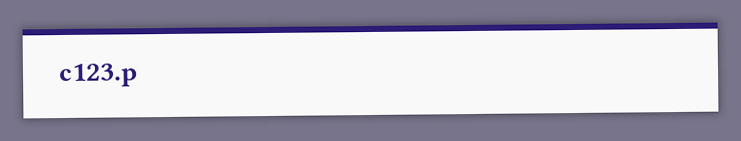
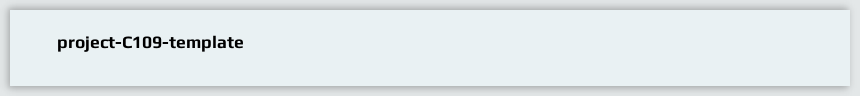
- c123.p
+ project-C109-template

